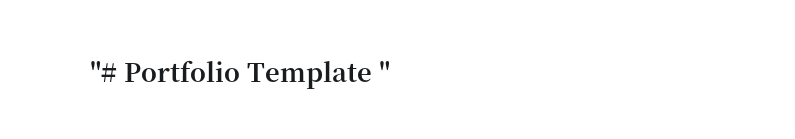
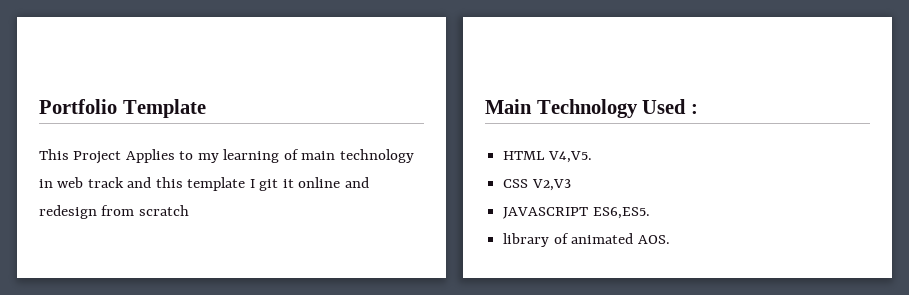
- "# Portfolio Template "
+ Portfolio Template
+ This Project Applies to my learning of main technology in web track and this template I git it online and redesign from scratch
+ Main Technology Used :
+ HTML V4,V5.
+ CSS V2,V3
+ JAVASCRIPT ES6,ES5.
+ library of animated AOS.

